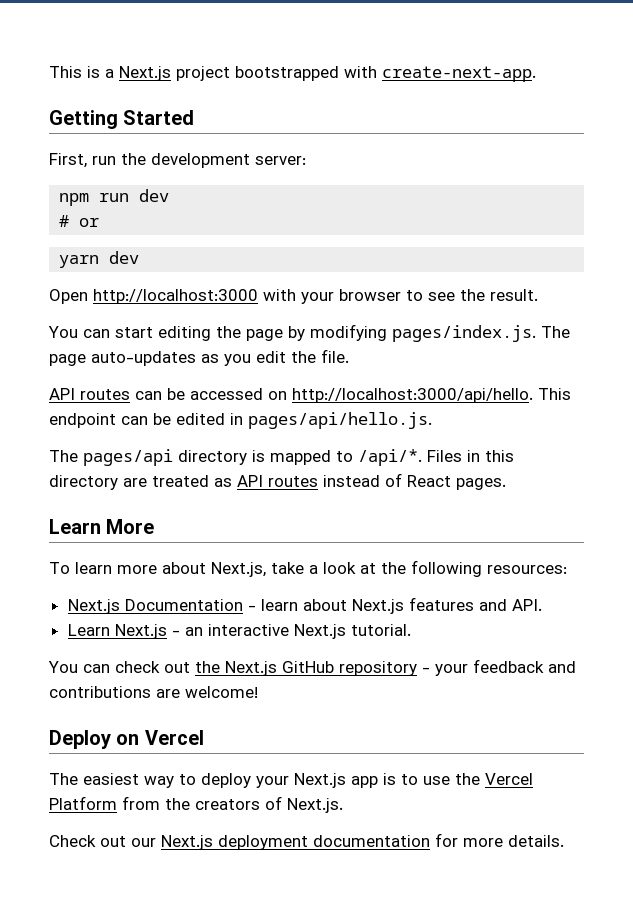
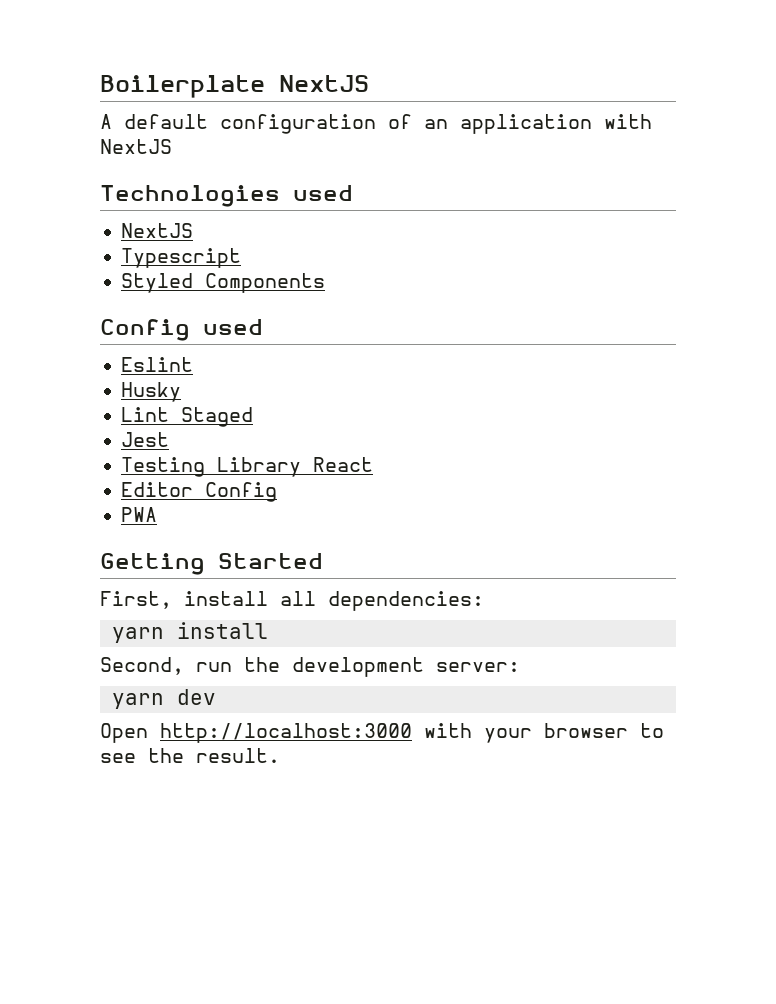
- This is a Next.js project bootstrapped with create-next-app.
+ Boilerplate NextJS
+ A default configuration of an application with NextJS
+ Technologies used
+ NextJS
+ Typescript
+ Styled Components
+ Config used
+ Eslint
+ Husky
+ Lint Staged
+ Jest
+ Testing Library React
+ Editor Config
+ PWA
  Getting Started
- First, run the development server:
+ First, install all dependencies:
+ yarn install
+ Second, run the development server:
- npm run dev
- # or
- You can start editing the page by modifying pages/index.js. The page auto-updates as you edit the file.
- API routes can be accessed on http://localhost:3000/api/hello. This endpoint can be edited in pages/api/hello.js.
- The pages/api directory is mapped to /api/*. Files in this directory are treated as API routes instead of React pages.
- Learn More
- To learn more about Next.js, take a look at the following resources:
- Next.js Documentation - learn about Next.js features and API.
- Learn Next.js - an interactive Next.js tutorial.
- You can check out the Next.js GitHub repository - your feedback and contributions are welcome!
- Deploy on Vercel
- The easiest way to deploy your Next.js app is to use the Vercel Platform from the creators of Next.js.
- Check out our Next.js deployment documentation for more details.

